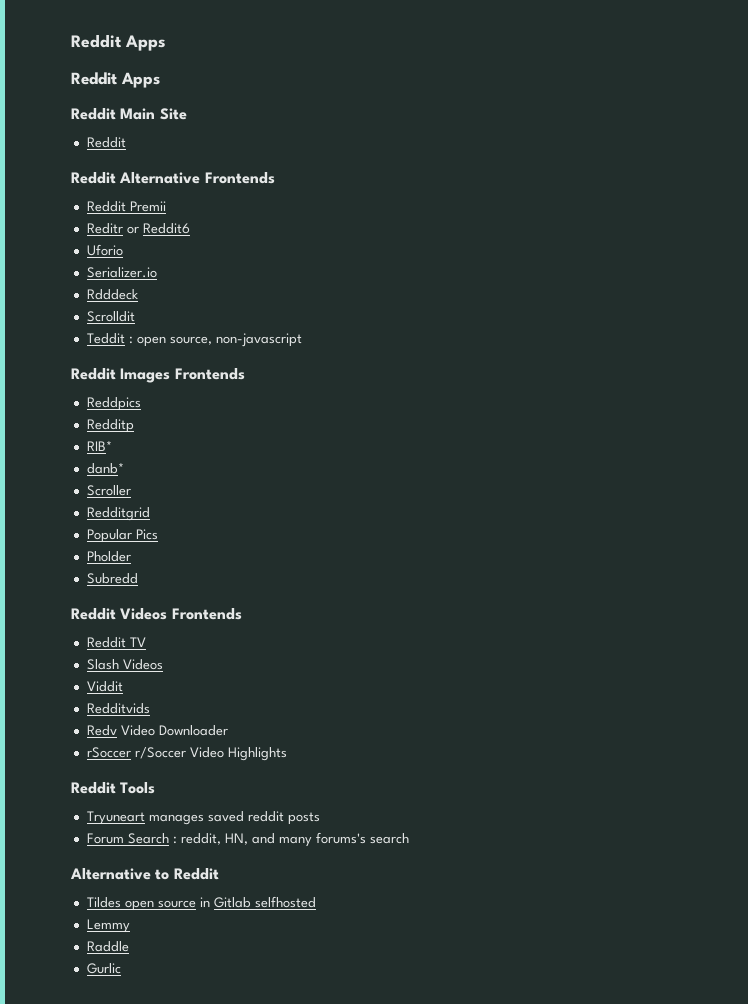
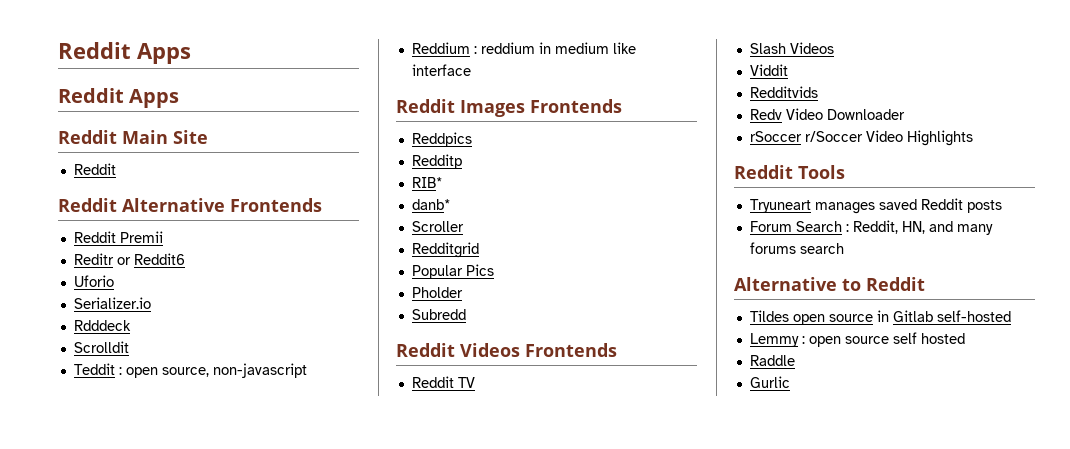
+ Reddium : reddium in medium like interface
- Tryuneart manages saved reddit posts
+ Tryuneart manages saved Reddit posts
- Forum Search : reddit, HN, and many forums's search
+ Forum Search : Reddit, HN, and many forums search
- Tildes open source in Gitlab selfhosted
+ Tildes open source in Gitlab self-hosted
- Lemmy
+ Lemmy : open source self hosted

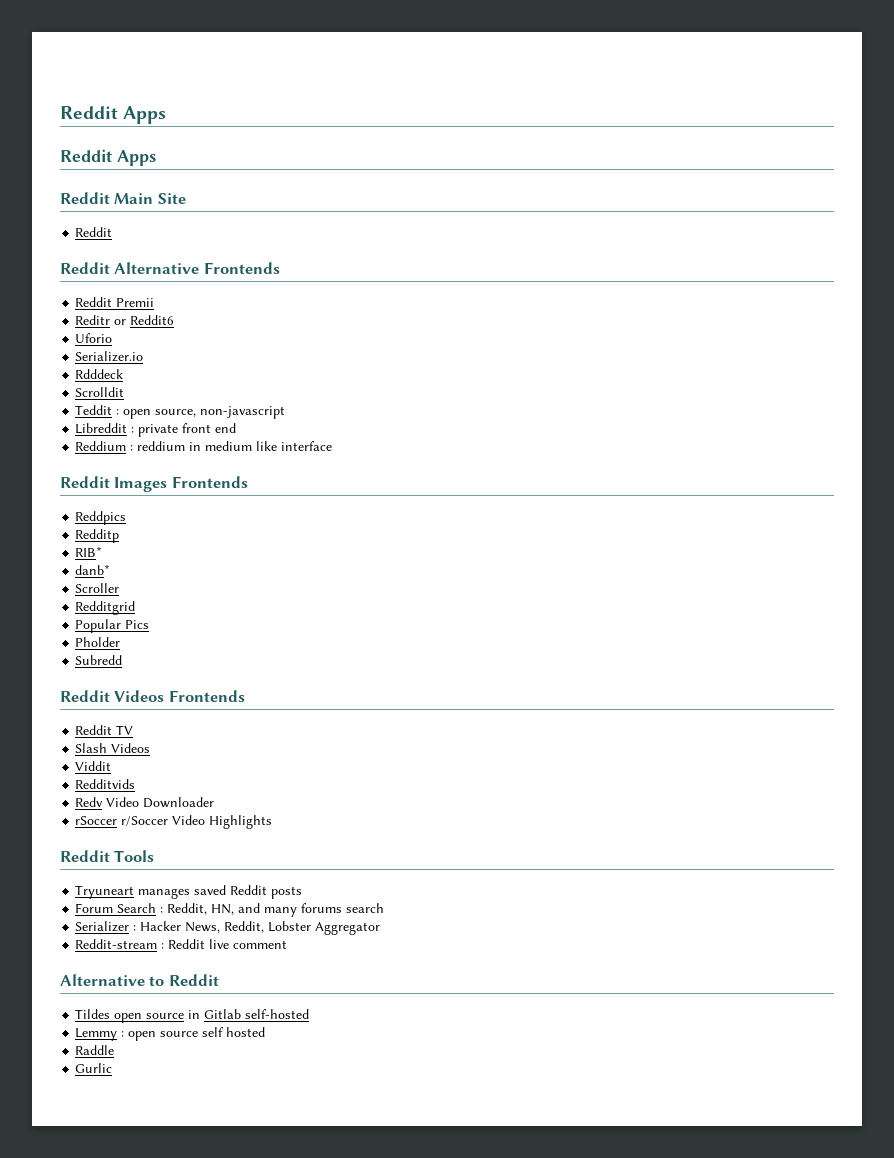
+ Libreddit : private front end
+ Serializer : Hacker News, Reddit, Lobster Aggregator
+ Reddit-stream : Reddit live comment

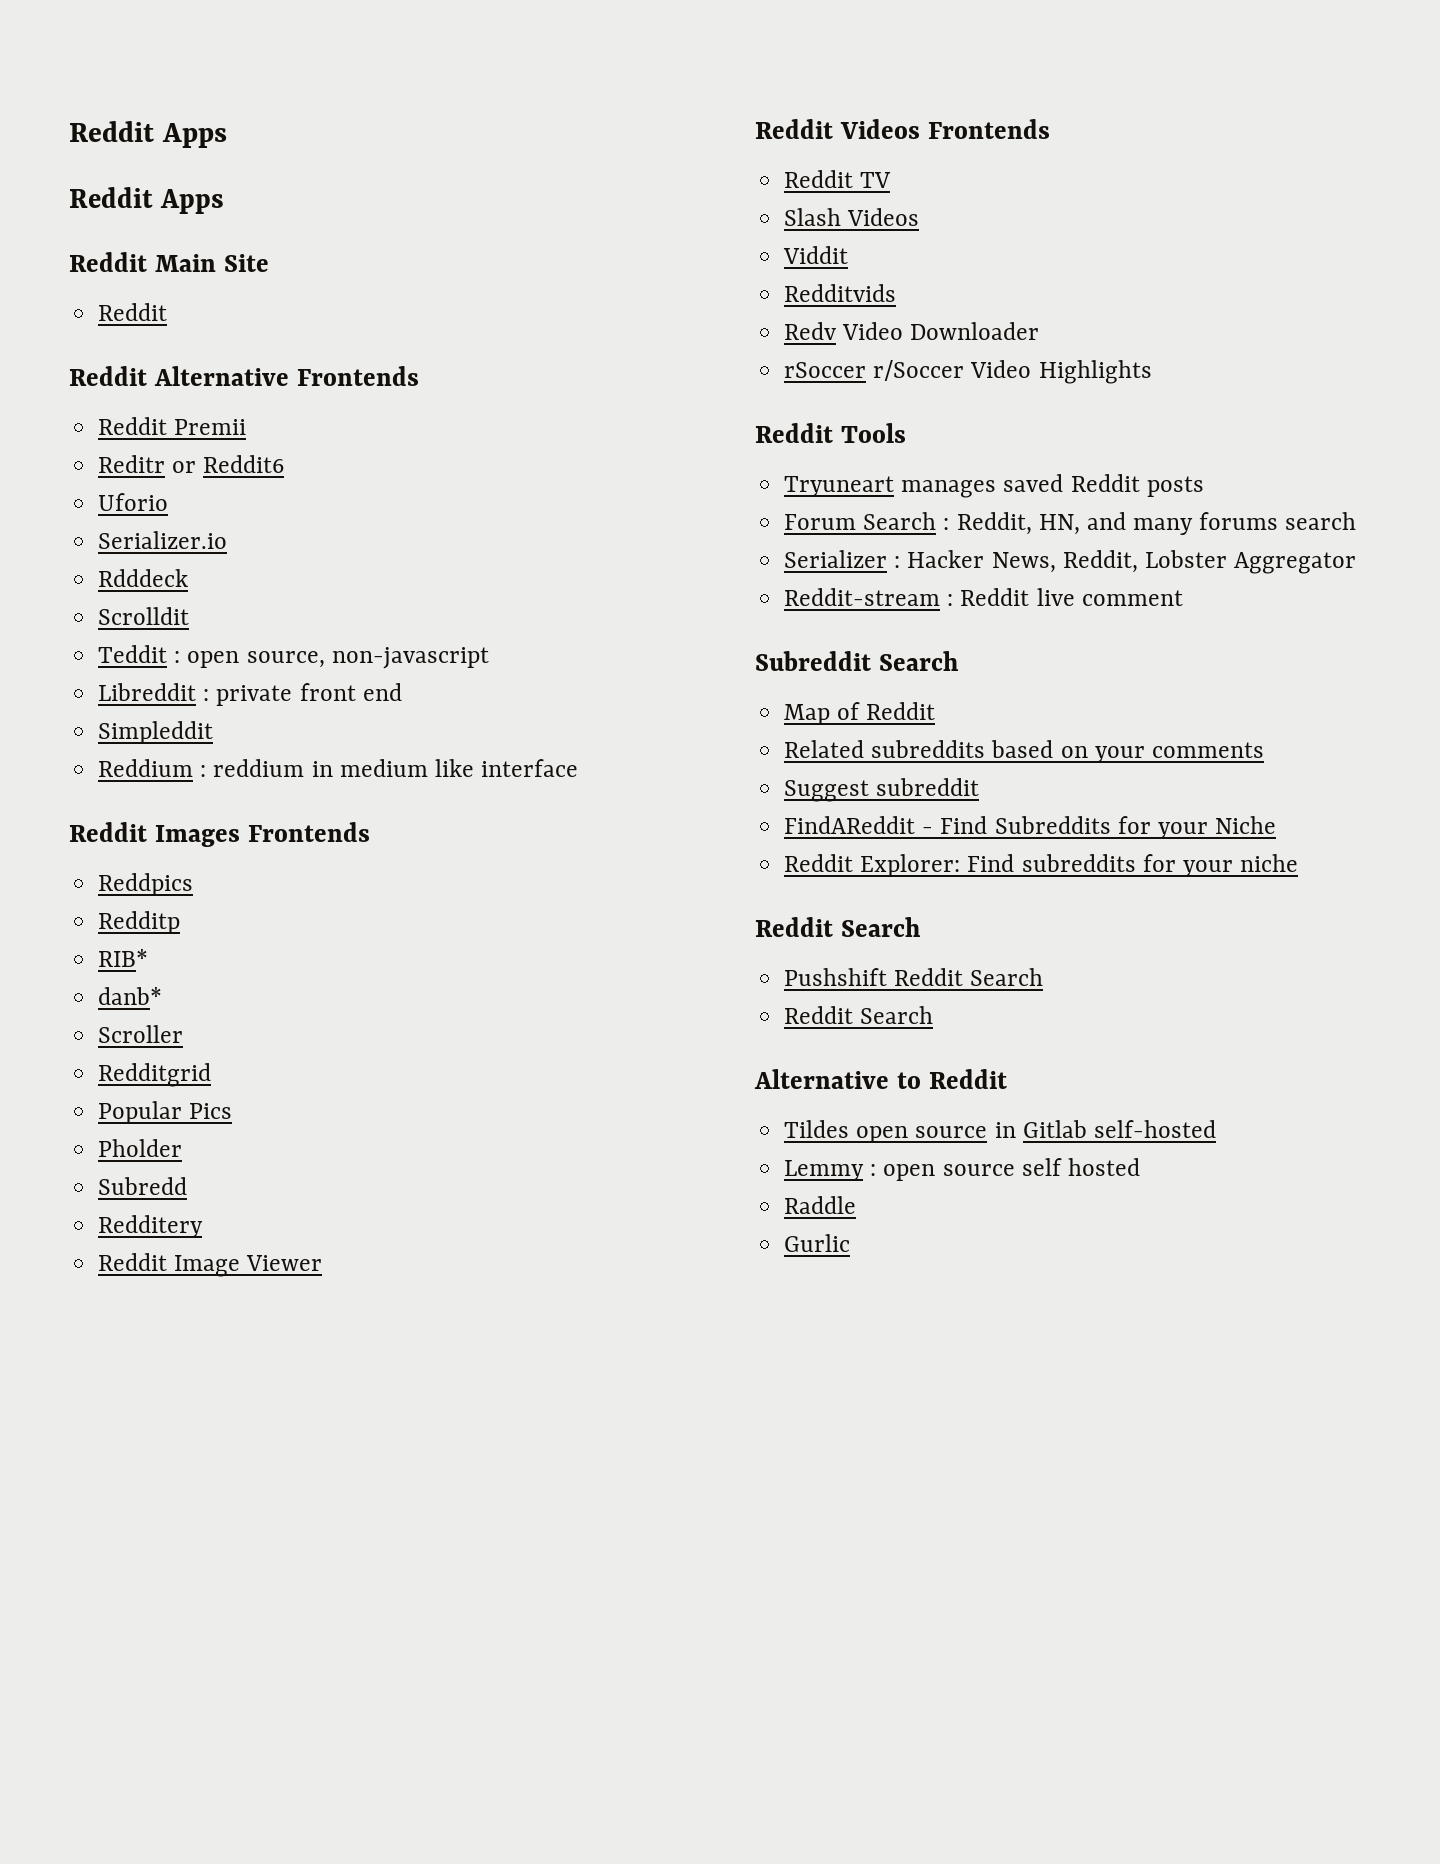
+ Simpleddit
+ Redditery
+ Reddit Image Viewer
+ Subreddit Search
+ Map of Reddit
+ Related subreddits based on your comments
+ Suggest subreddit
+ FindAReddit - Find Subreddits for your Niche
+ Reddit Explorer: Find subreddits for your niche
+ Reddit Search
+ Pushshift Reddit Search
+ Reddit Search

